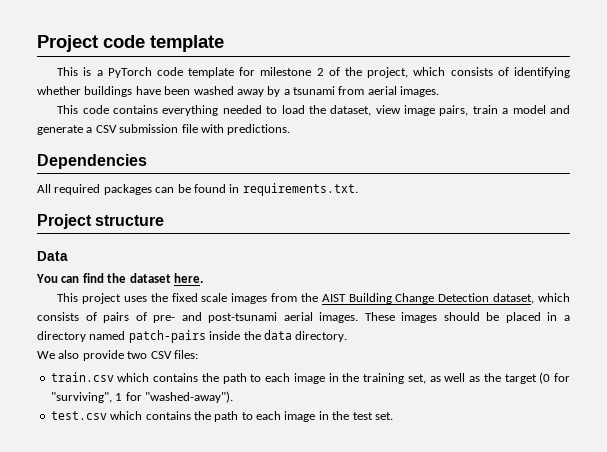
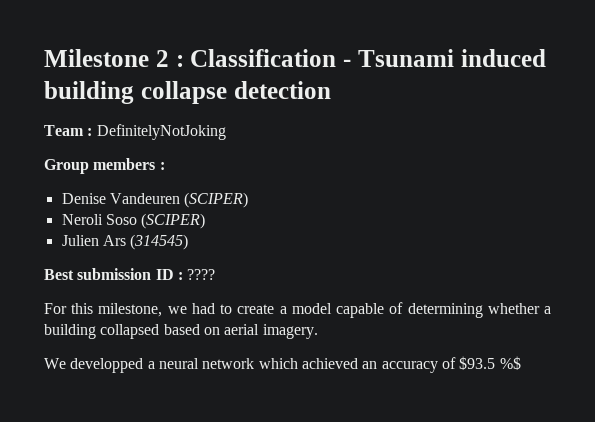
- Project code template
- This is a PyTorch code template for milestone 2 of the project, which consists of identifying whether buildings have been washed away by a tsunami from aerial images.
- This code contains everything needed to load the dataset, view image pairs, train a model and generate a CSV submission file with predictions.
- Dependencies
- All required packages can be found in requirements.txt.
- Project structure
- Data
- You can find the dataset here.
- This project uses the fixed scale images from the AIST Building Change Detection dataset, which consists of pairs of pre- and post-tsunami aerial images. These images should be placed in a directory named patch-pairs inside the data directory.
- We also provide two CSV files:
- train.csv which contains the path to each image in the training set, as well as the target (0 for "surviving", 1 for "washed-away").
- test.csv which contains the path to each image in the test set.
+ Milestone 2 : Classification - Tsunami induced building collapse detection
+ Team : DefinitelyNotJoking
+ Group members :
+ Denise Vandeuren (SCIPER)
+ Neroli Soso (SCIPER)
+ Julien Ars (314545)
+ Best submission ID : ????
+ For this milestone, we had to create a model capable of determining whether a building collapsed based on aerial imagery.
+ We developped a neural network which achieved an accuracy of $93.5 %$

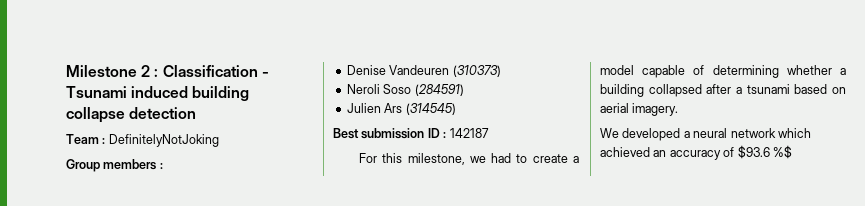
- Denise Vandeuren (SCIPER)
+ Denise Vandeuren (310373)
- Neroli Soso (SCIPER)
+ Neroli Soso (284591)
- Best submission ID : ????
+ Best submission ID : 142187
- For this milestone, we had to create a model capable of determining whether a building collapsed based on aerial imagery.
+ For this milestone, we had to create a model capable of determining whether a building collapsed after a tsunami based on aerial imagery.
- We developped a neural network which achieved an accuracy of $93.5 %$
+ We developed a neural network which achieved an accuracy of $93.6 %$

